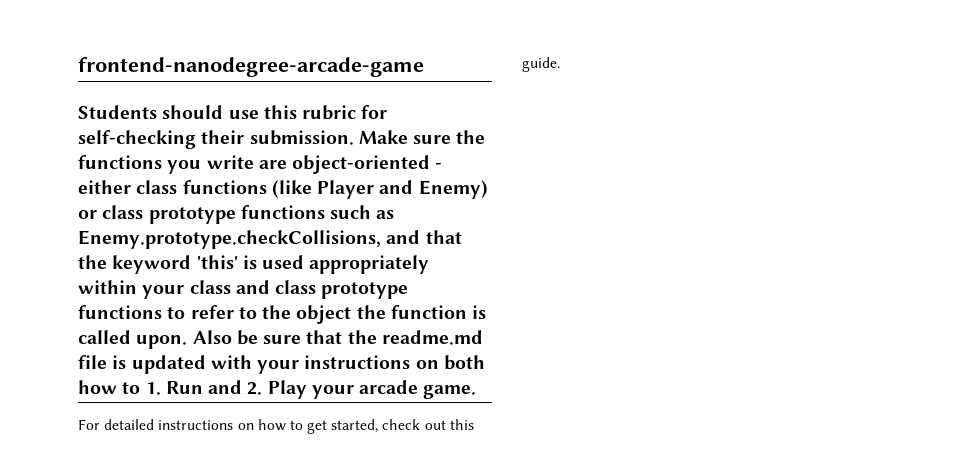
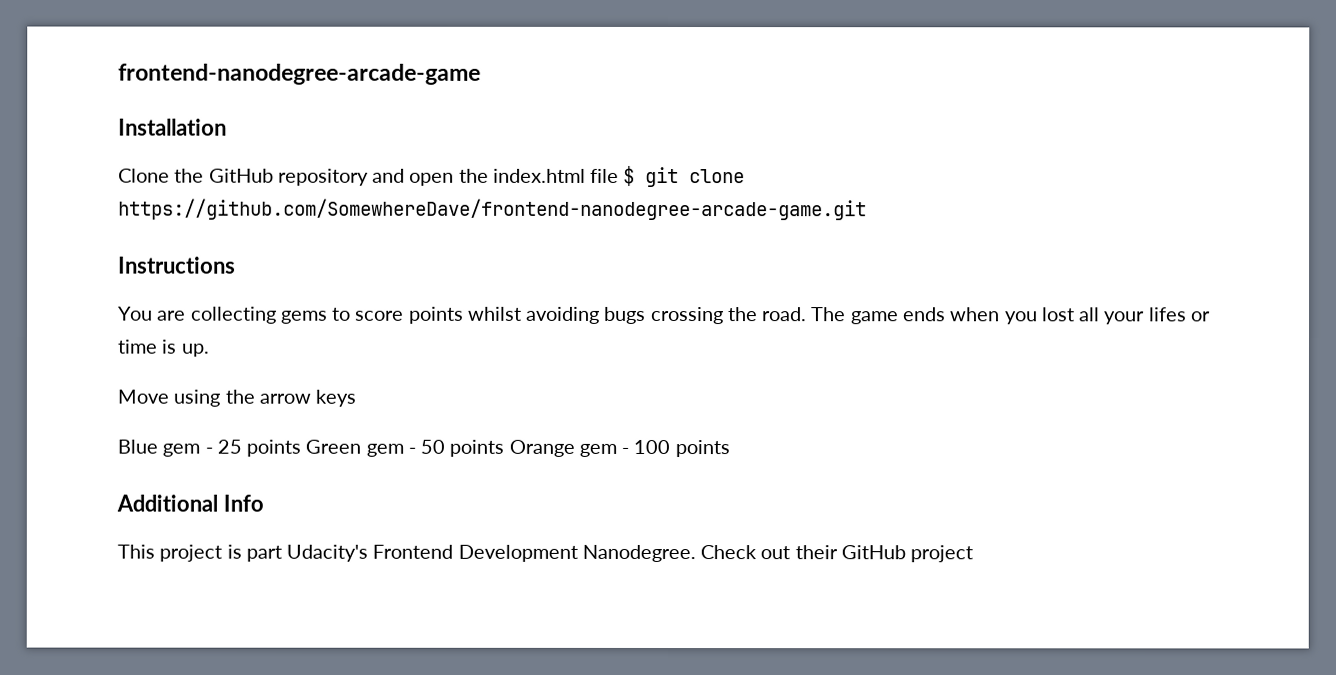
- Students should use this rubric for self-checking their submission. Make sure the functions you write are object-oriented - either class functions (like Player and Enemy) or class prototype functions such as Enemy.prototype.checkCollisions, and that the keyword 'this' is used appropriately within your class and class prototype functions to refer to the object the function is called upon. Also be sure that the readme.md file is updated with your instructions on both how to 1. Run and 2. Play your arcade game.
- For detailed instructions on how to get started, check out this guide.
+ Installation
+ Clone the GitHub repository and open the index.html file $ git clone https://github.com/SomewhereDave/frontend-nanodegree-arcade-game.git
+ Instructions
+ You are collecting gems to score points whilst avoiding bugs crossing the road. The game ends when you lost all your lifes or time is up.
+ Move using the arrow keys
+ Blue gem - 25 points Green gem - 50 points Orange gem - 100 points
+ Additional Info
+ This project is part Udacity's Frontend Development Nanodegree. Check out their GitHub project

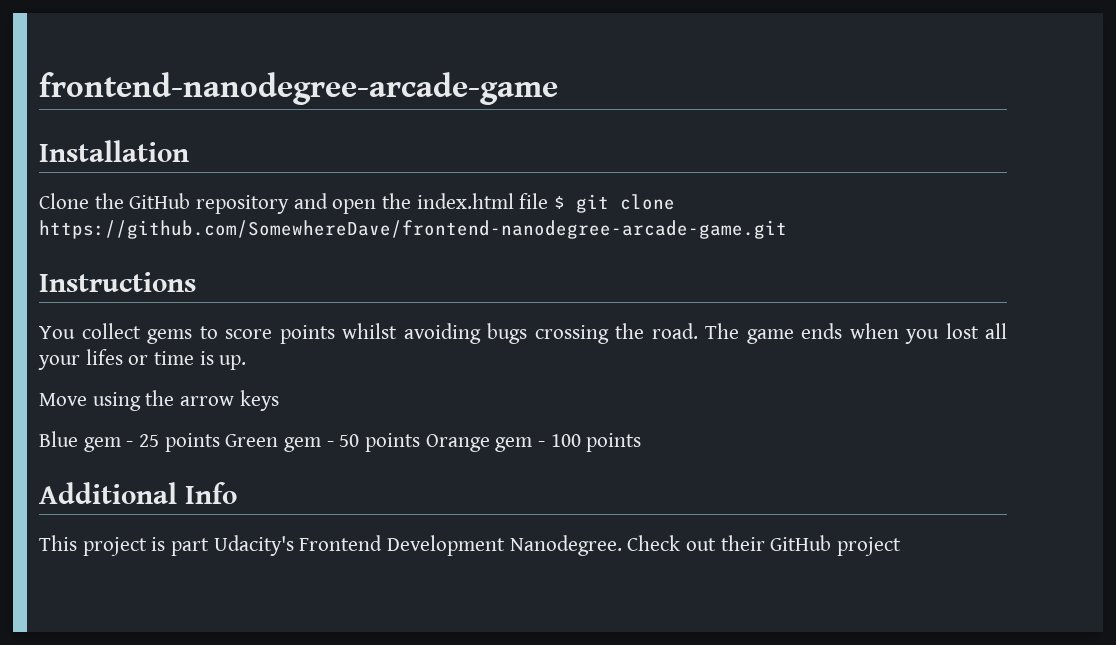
- You are collecting gems to score points whilst avoiding bugs crossing the road.
+ You collect gems to score points whilst avoiding bugs crossing the road.

